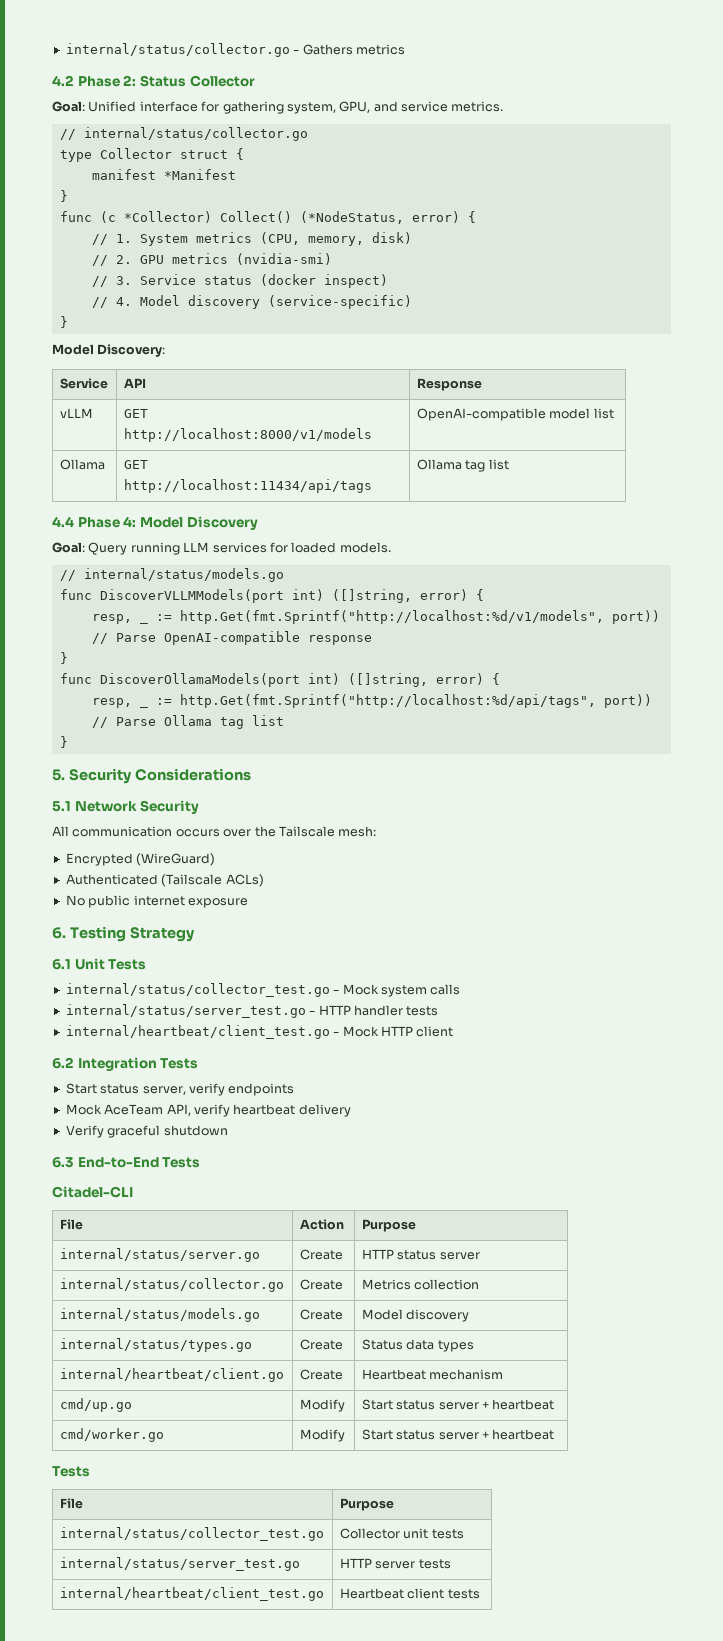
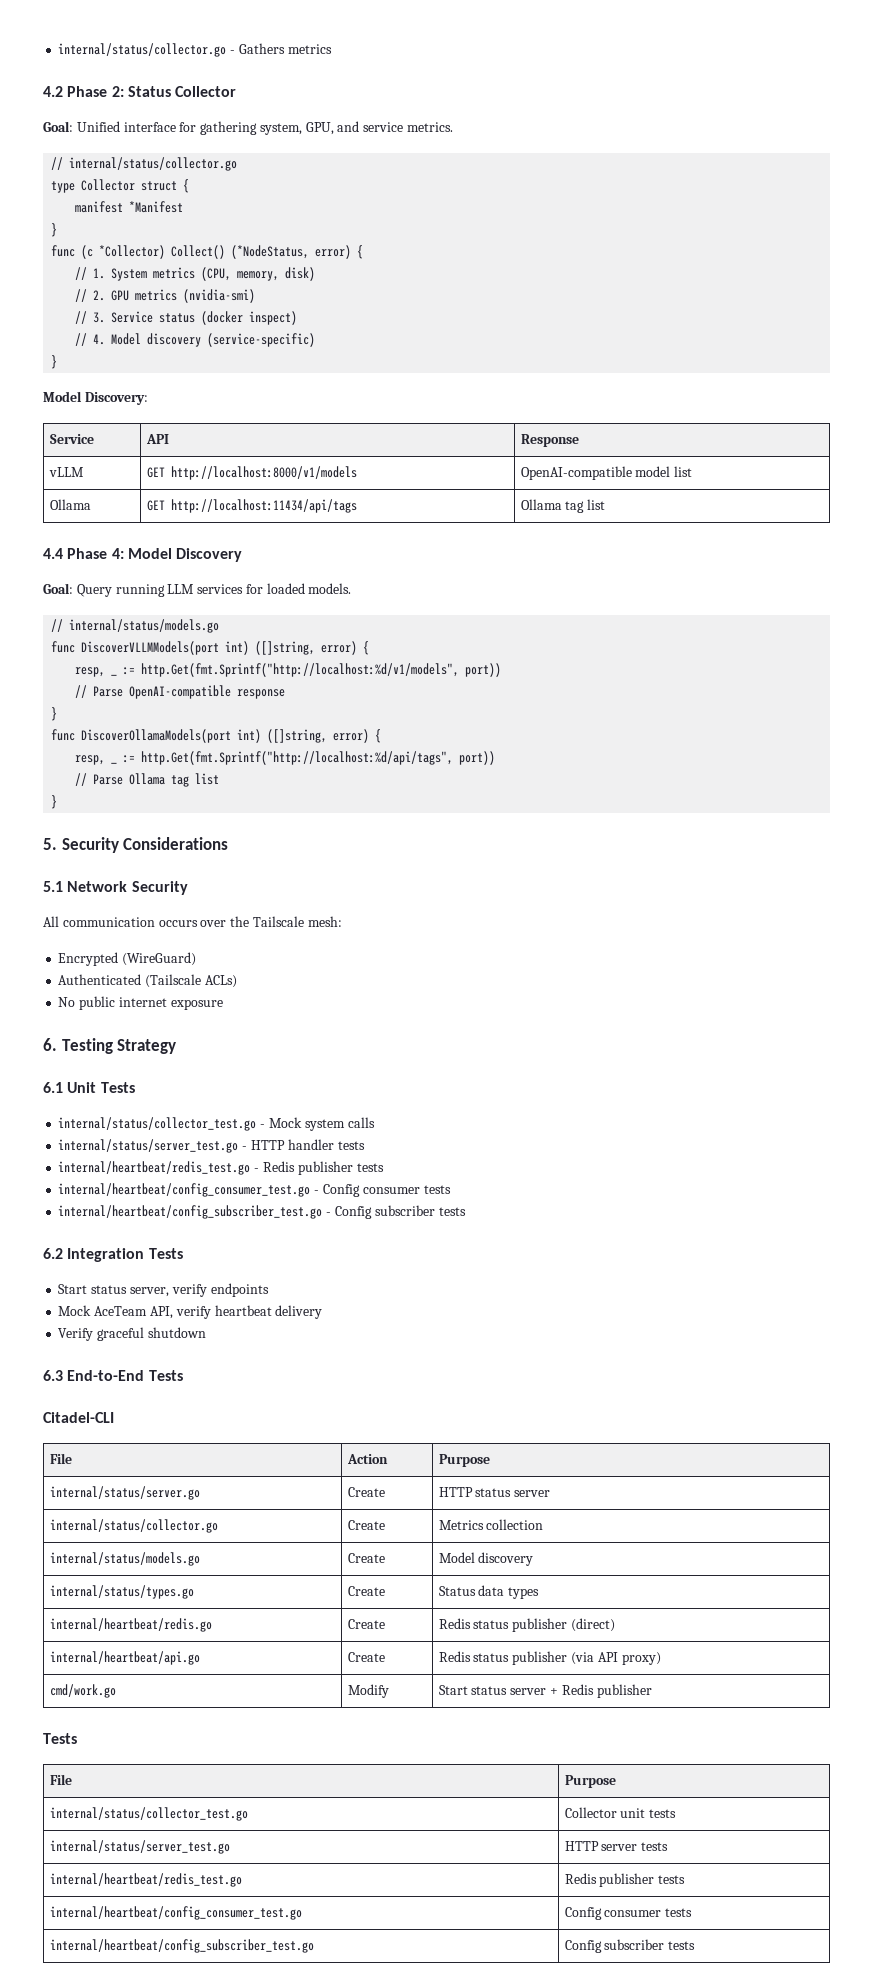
- internal/heartbeat/client_test.go - Mock HTTP client
+ internal/heartbeat/redis_test.go - Redis publisher tests
+ internal/heartbeat/config_consumer_test.go - Config consumer tests
+ internal/heartbeat/config_subscriber_test.go - Config subscriber tests
- internal/heartbeat/client.go | Create | Heartbeat mechanism
- cmd/up.go | Modify | Start status server + heartbeat
- cmd/worker.go | Modify | Start status server + heartbeat
+ internal/heartbeat/redis.go | Create | Redis status publisher (direct)
+ internal/heartbeat/api.go | Create | Redis status publisher (via API proxy)
+ cmd/work.go | Modify | Start status server + Redis publisher
- internal/heartbeat/client_test.go | Heartbeat client tests
+ internal/heartbeat/redis_test.go | Redis publisher tests
+ internal/heartbeat/config_consumer_test.go | Config consumer tests
+ internal/heartbeat/config_subscriber_test.go | Config subscriber tests

